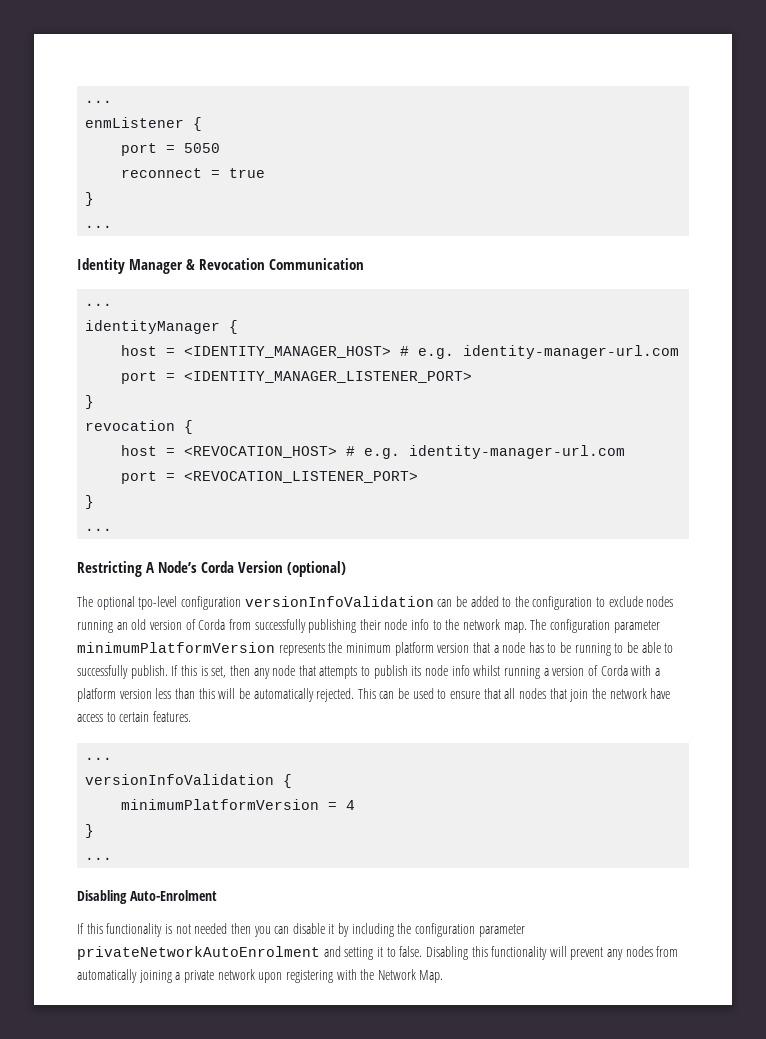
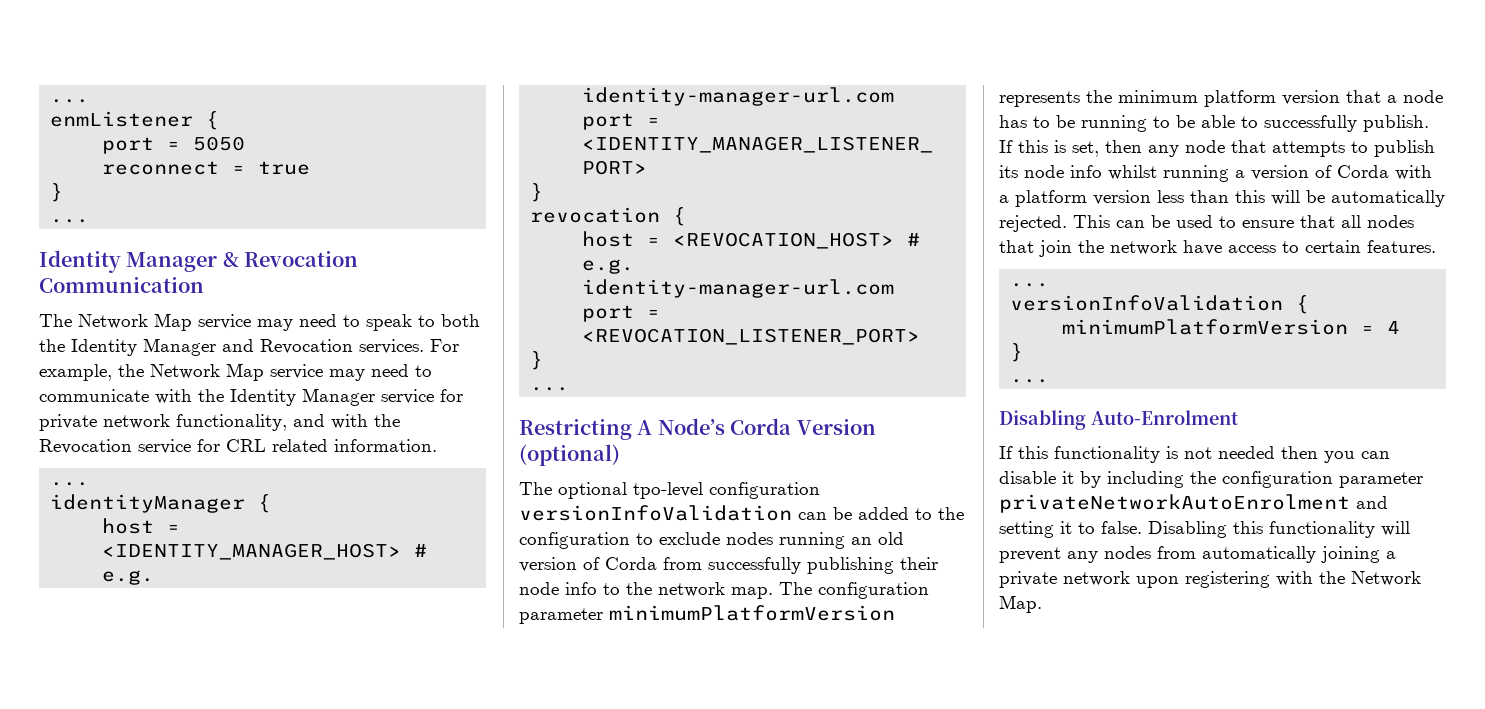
+ The Network Map service may need to speak to both the Identity Manager and Revocation services. For example, the Network Map service may need to communicate with the Identity Manager service for private network functionality, and with the Revocation service for CRL related information.

